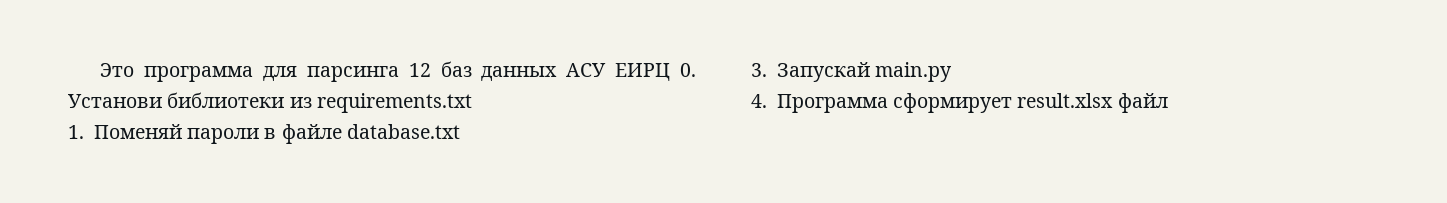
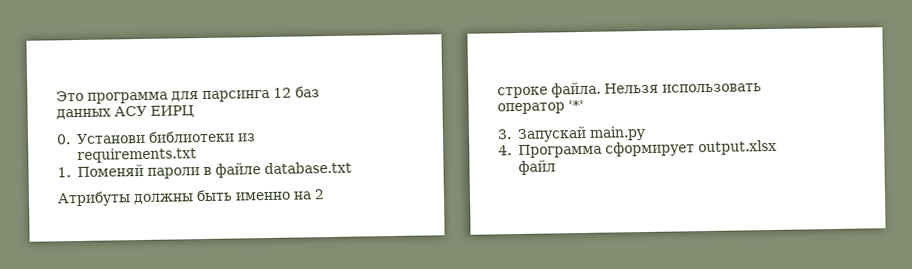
- Это программа для парсинга 12 баз данных АСУ ЕИРЦ 0. Установи библиотеки из requirements.txt
+ Это программа для парсинга 12 баз данных АСУ ЕИРЦ
+ 0. Установи библиотеки из requirements.txt
+ Атрибуты должны быть именно на 2 строке файла. Нельзя использовать оператор '*'
- 4. Программа сформирует result.xlsx файл
+ 4. Программа сформирует output.xlsx файл

